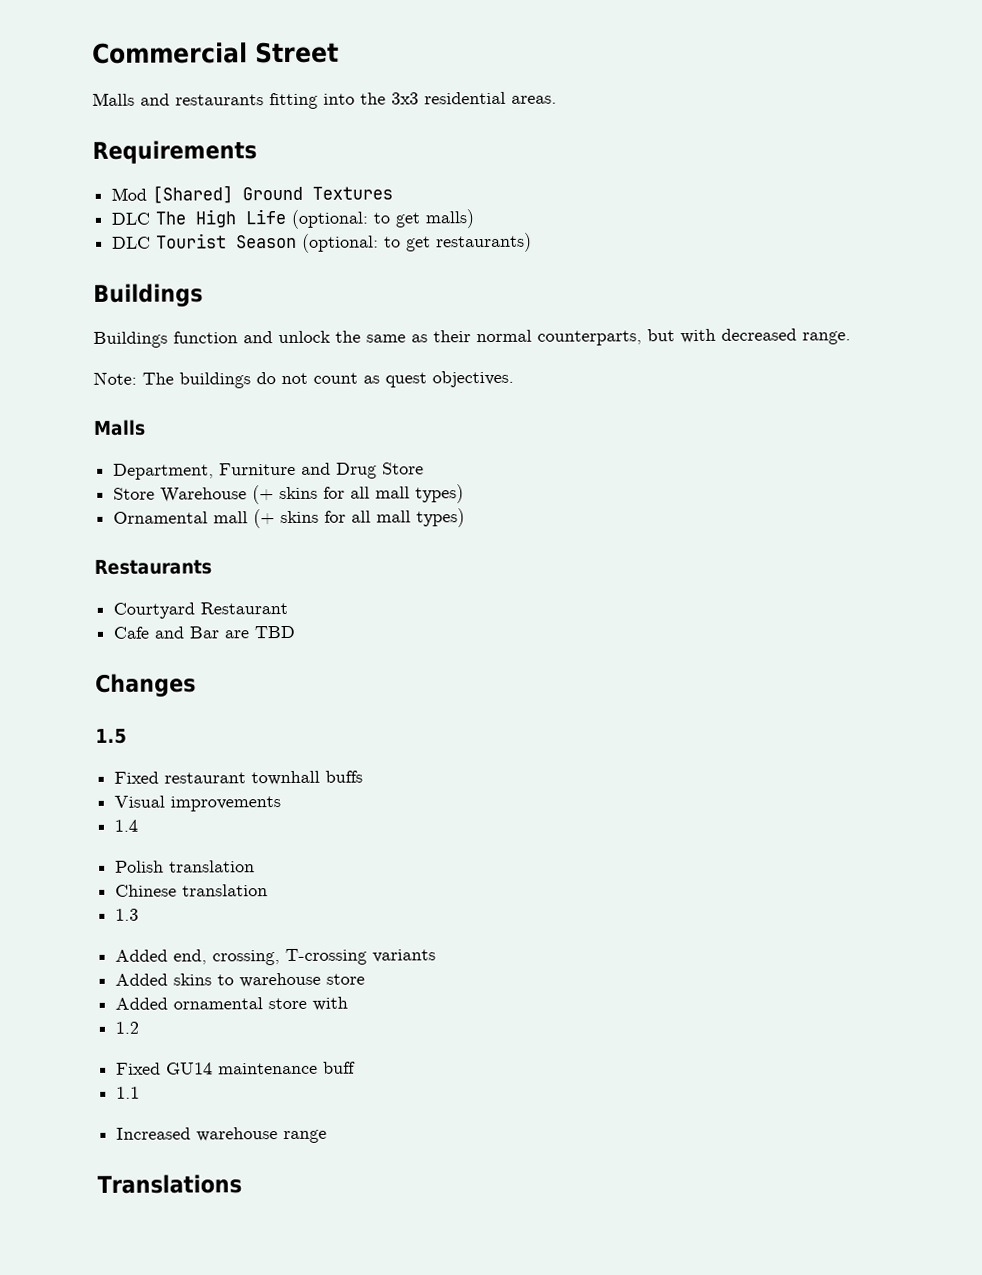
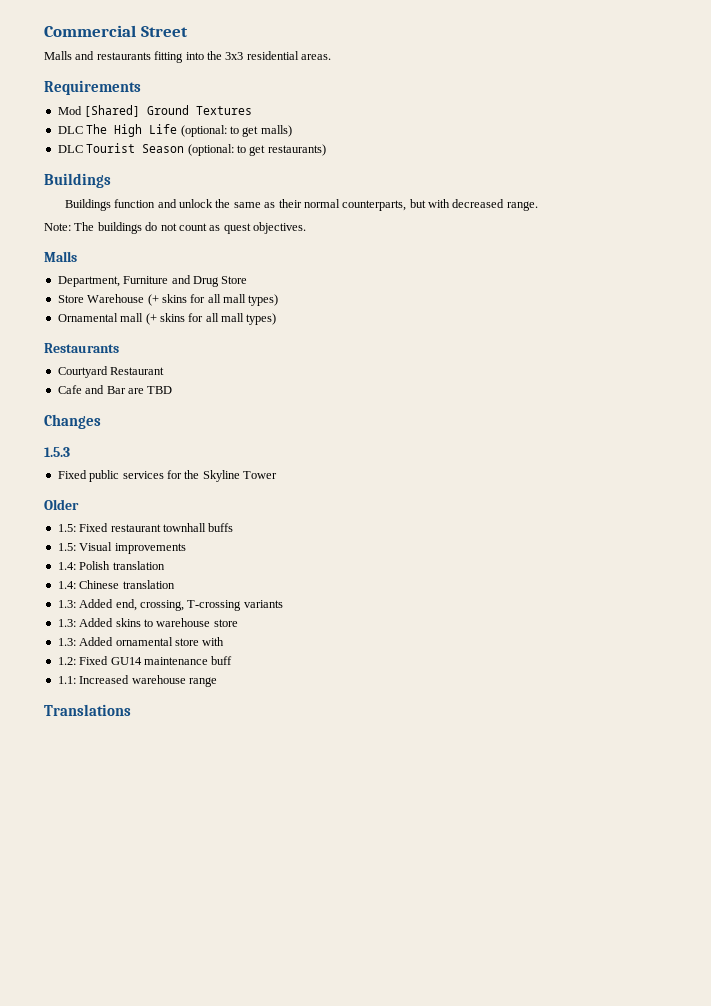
- 1.5
- Fixed restaurant townhall buffs
+ 1.5.3
+ Fixed public services for the Skyline Tower
+ Older
+ 1.5: Fixed restaurant townhall buffs
- Visual improvements
+ 1.5: Visual improvements
- 1.4
- Polish translation
+ 1.4: Polish translation
- Chinese translation
+ 1.4: Chinese translation
- 1.3
- Added end, crossing, T-crossing variants
+ 1.3: Added end, crossing, T-crossing variants
- Added skins to warehouse store
+ 1.3: Added skins to warehouse store
- Added ornamental store with
+ 1.3: Added ornamental store with
- 1.2
- Fixed GU14 maintenance buff
+ 1.2: Fixed GU14 maintenance buff
- 1.1
- Increased warehouse range
+ 1.1: Increased warehouse range

